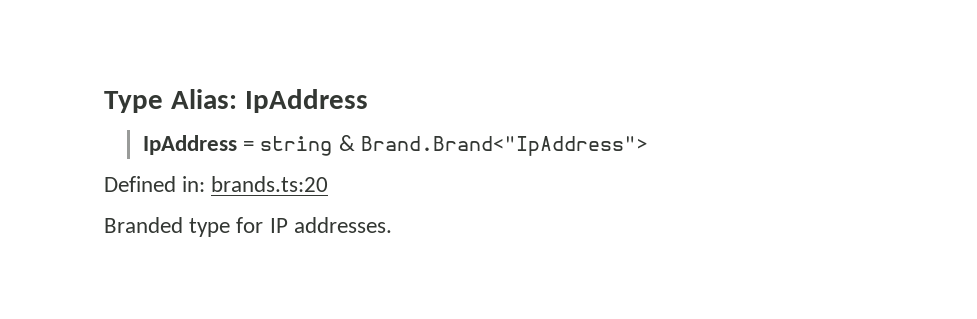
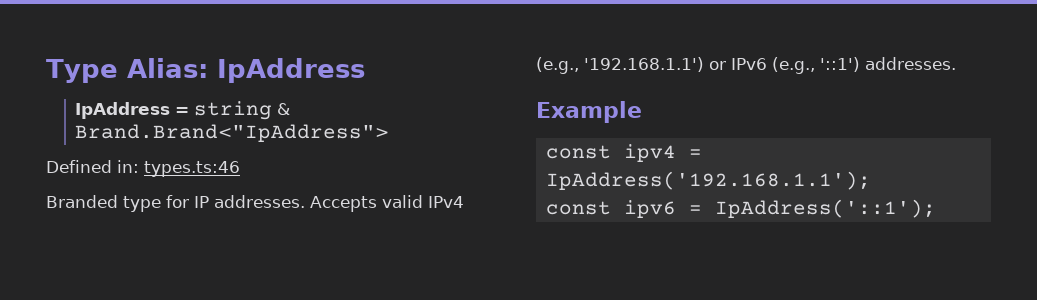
- Defined in: brands.ts:20
+ Defined in: types.ts:46
+ Accepts valid IPv4 (e.g., '192.168.1.1') or IPv6 (e.g., '::1') addresses.
+ Example
+ const ipv4 = IpAddress('192.168.1.1');
+ const ipv6 = IpAddress('::1');

